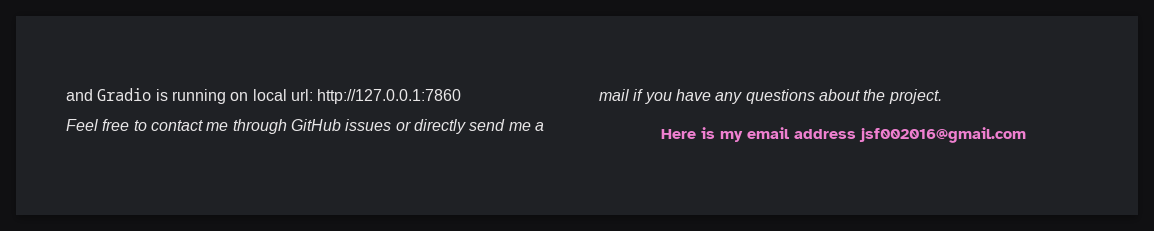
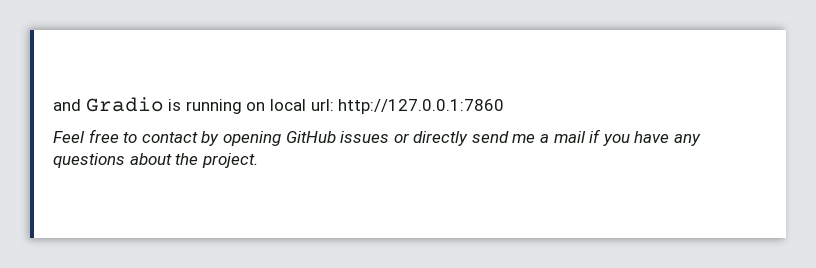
- Feel free to contact me through GitHub issues or directly send me a mail if you have any questions about the project.
+ Feel free to contact by opening GitHub issues or directly send me a mail if you have any questions about the project.
- Here is my email address jsf002016@gmail.com

